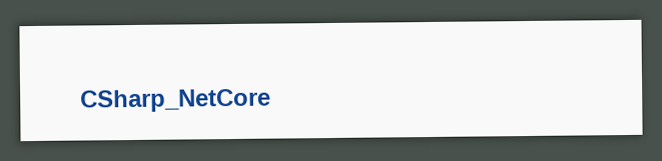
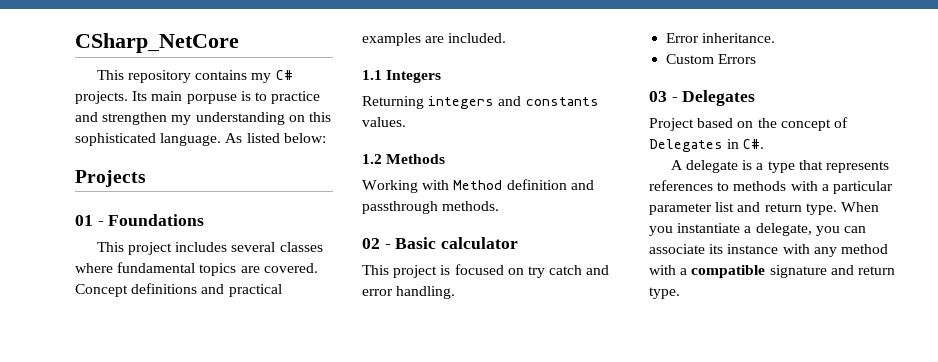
+ This repository contains my C# projects. Its main porpuse is to practice and strengthen my understanding on this sophisticated language. As listed below:
+ Projects
+ 01 - Foundations
+ This project includes several classes where fundamental topics are covered. Concept definitions and practical examples are included.
+ 1.1 Integers
+ Returning integers and constants values.
+ 1.2 Methods
+ Working with Method definition and passthrough methods.
+ 02 - Basic calculator
+ This project is focused on try catch and error handling.
+ Error inheritance.
+ Custom Errors
+ 03 - Delegates
+ Project based on the concept of Delegates in C#.
+ A delegate is a type that represents references to methods with a particular parameter list and return type. When you instantiate a delegate, you can associate its instance with any method with a compatible signature and return type.

